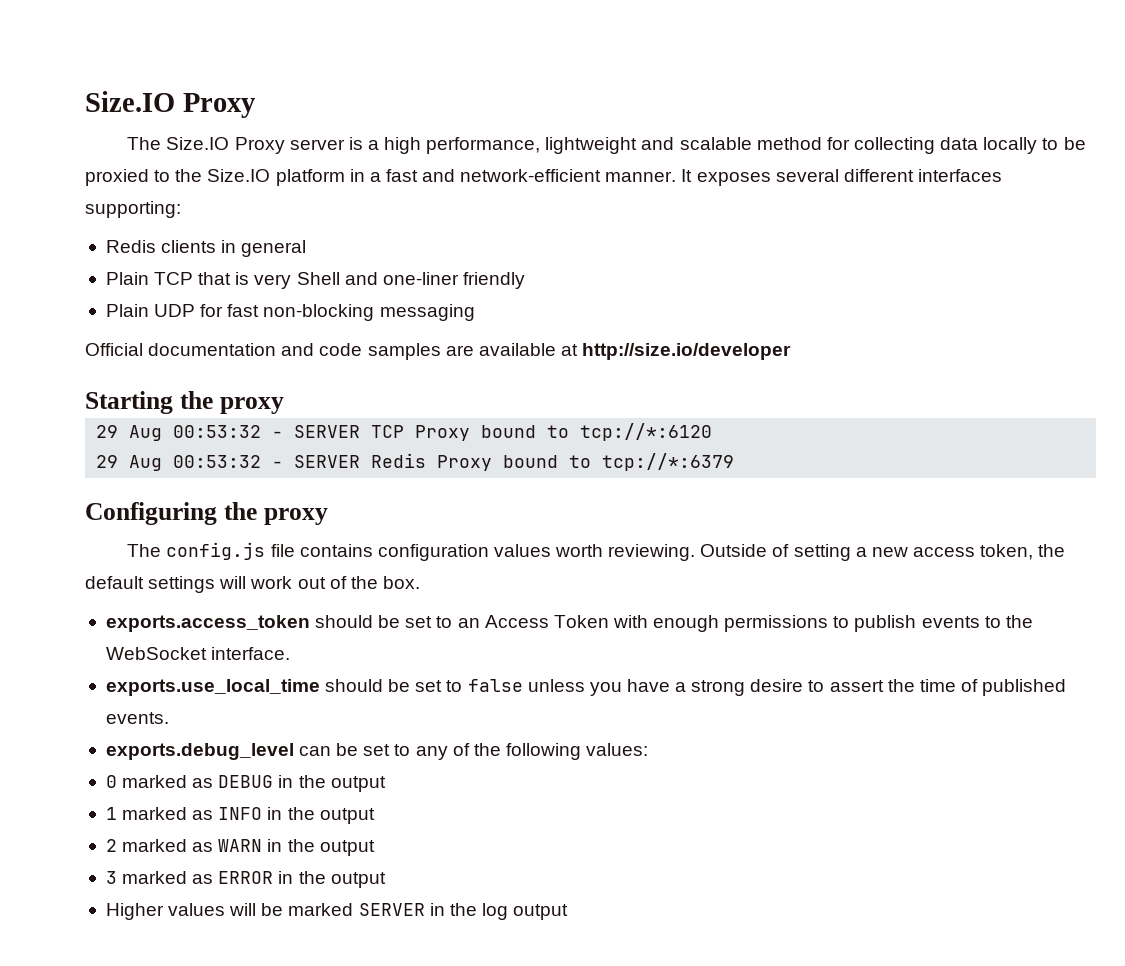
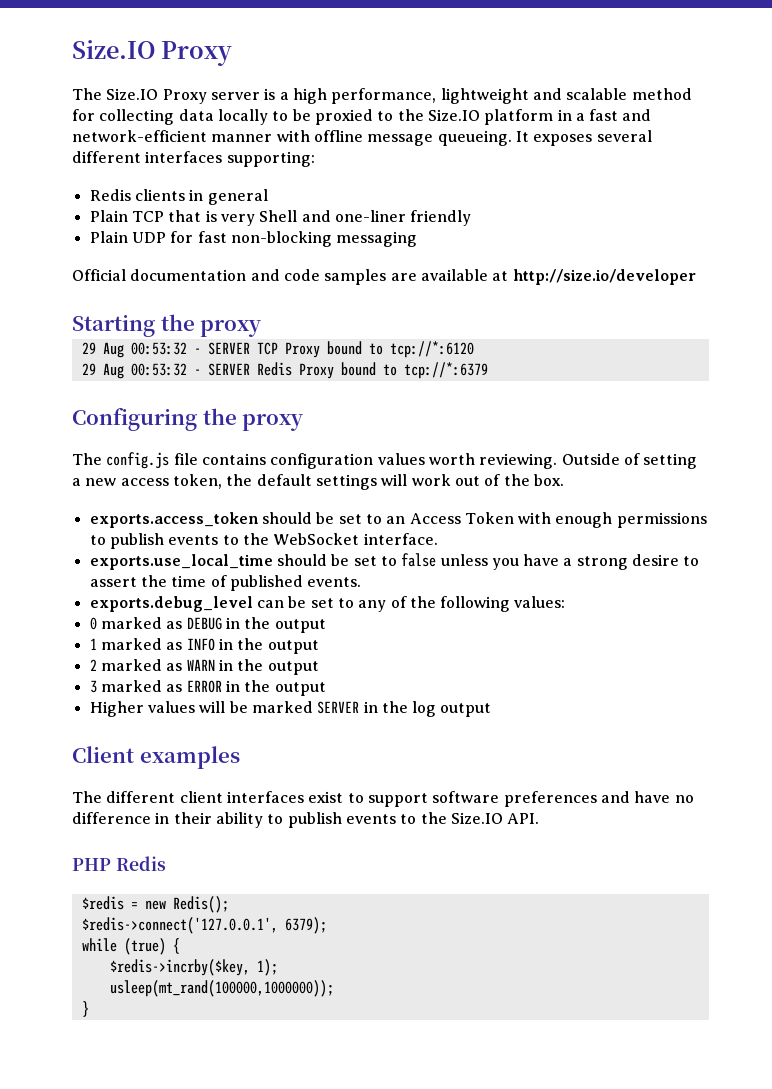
- The Size.IO Proxy server is a high performance, lightweight and scalable method for collecting data locally to be proxied to the Size.IO platform in a fast and network-efficient manner.
+ The Size.IO Proxy server is a high performance, lightweight and scalable method for collecting data locally to be proxied to the Size.IO platform in a fast and network-efficient manner with offline message queueing.
+ Client examples
+ The different client interfaces exist to support software preferences and have no difference in their ability to publish events to the Size.IO API.
+ PHP Redis
+ $redis = new Redis();
+ $redis->connect('127.0.0.1', 6379);
+ while (true) {
+ $redis->incrby($key, 1);
+ usleep(mt_rand(100000,1000000));
+ }

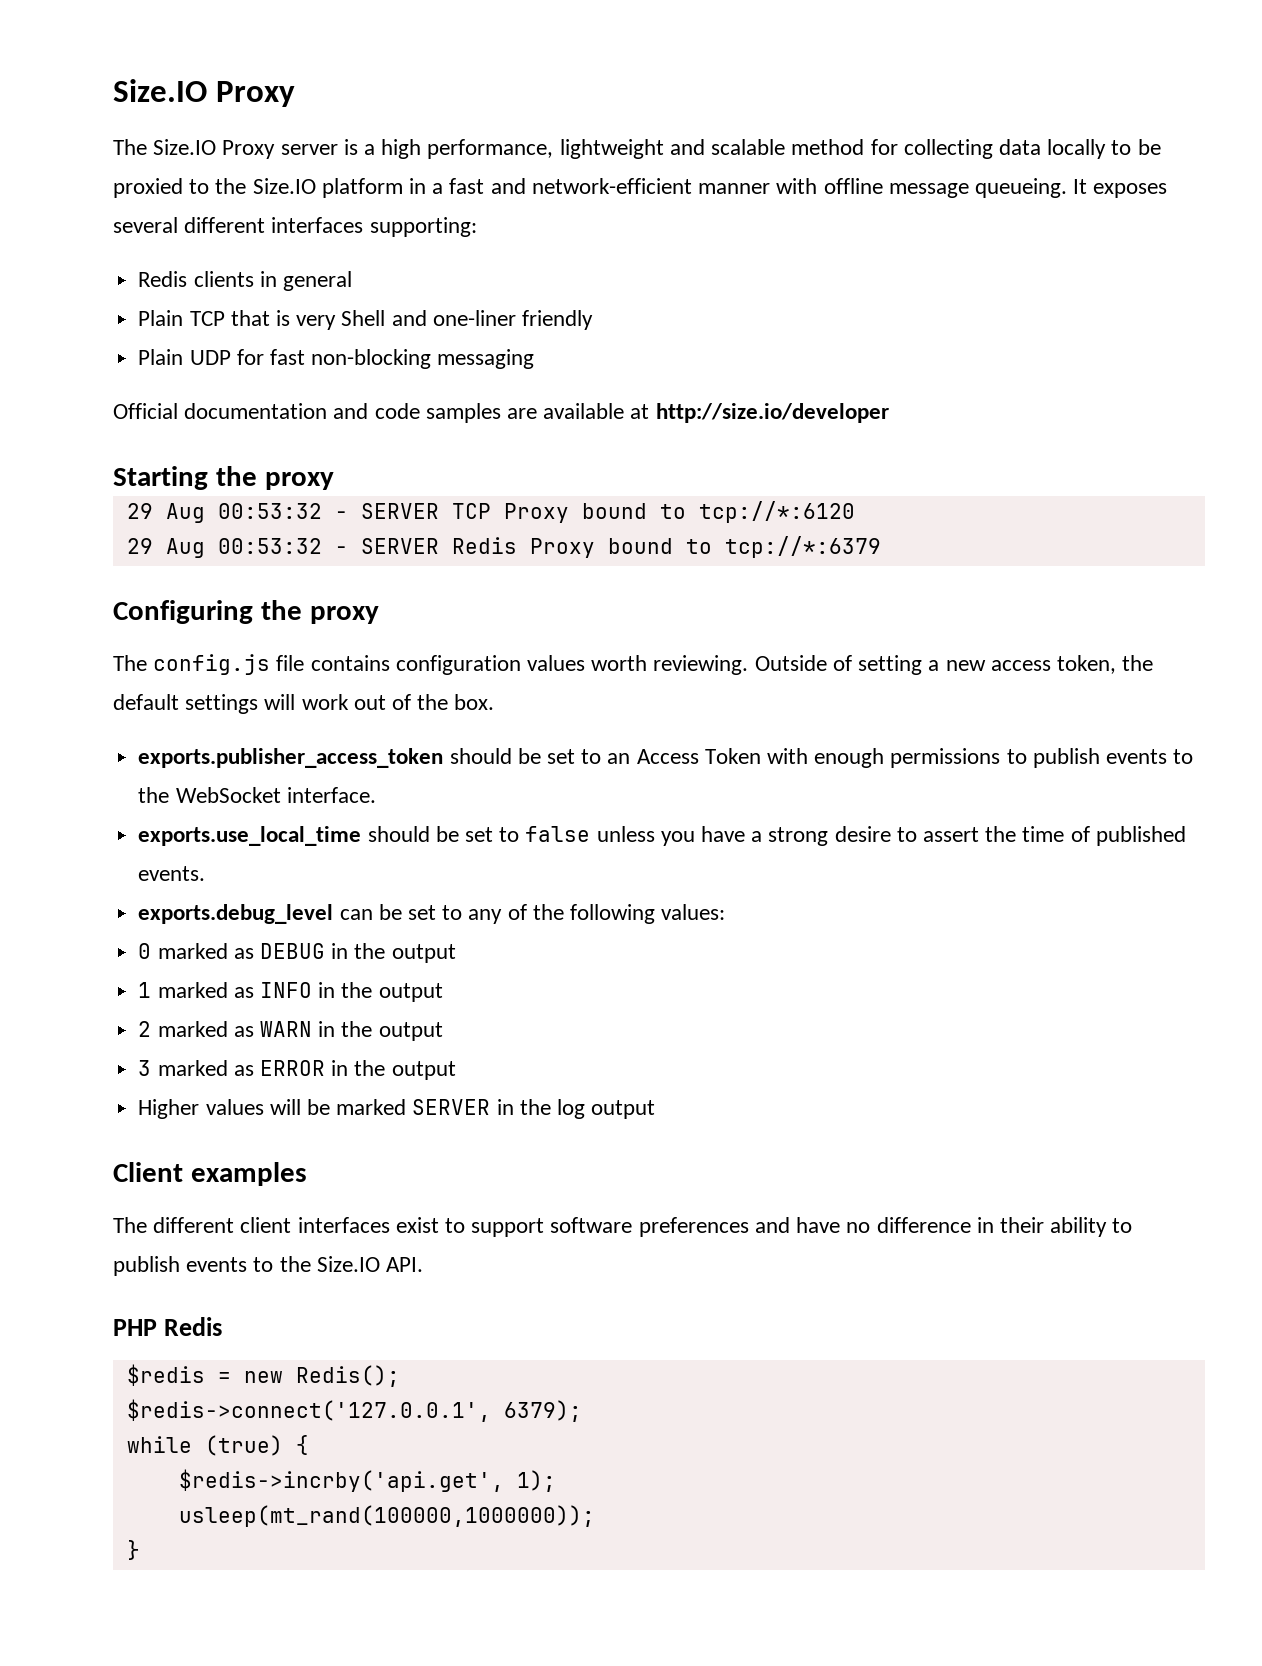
- exports.access_token should be set to an Access Token with enough permissions to publish events to the WebSocket interface.
+ exports.publisher_access_token should be set to an Access Token with enough permissions to publish events to the WebSocket interface.
- $redis->incrby($key, 1);
+ $redis->incrby('api.get', 1);

